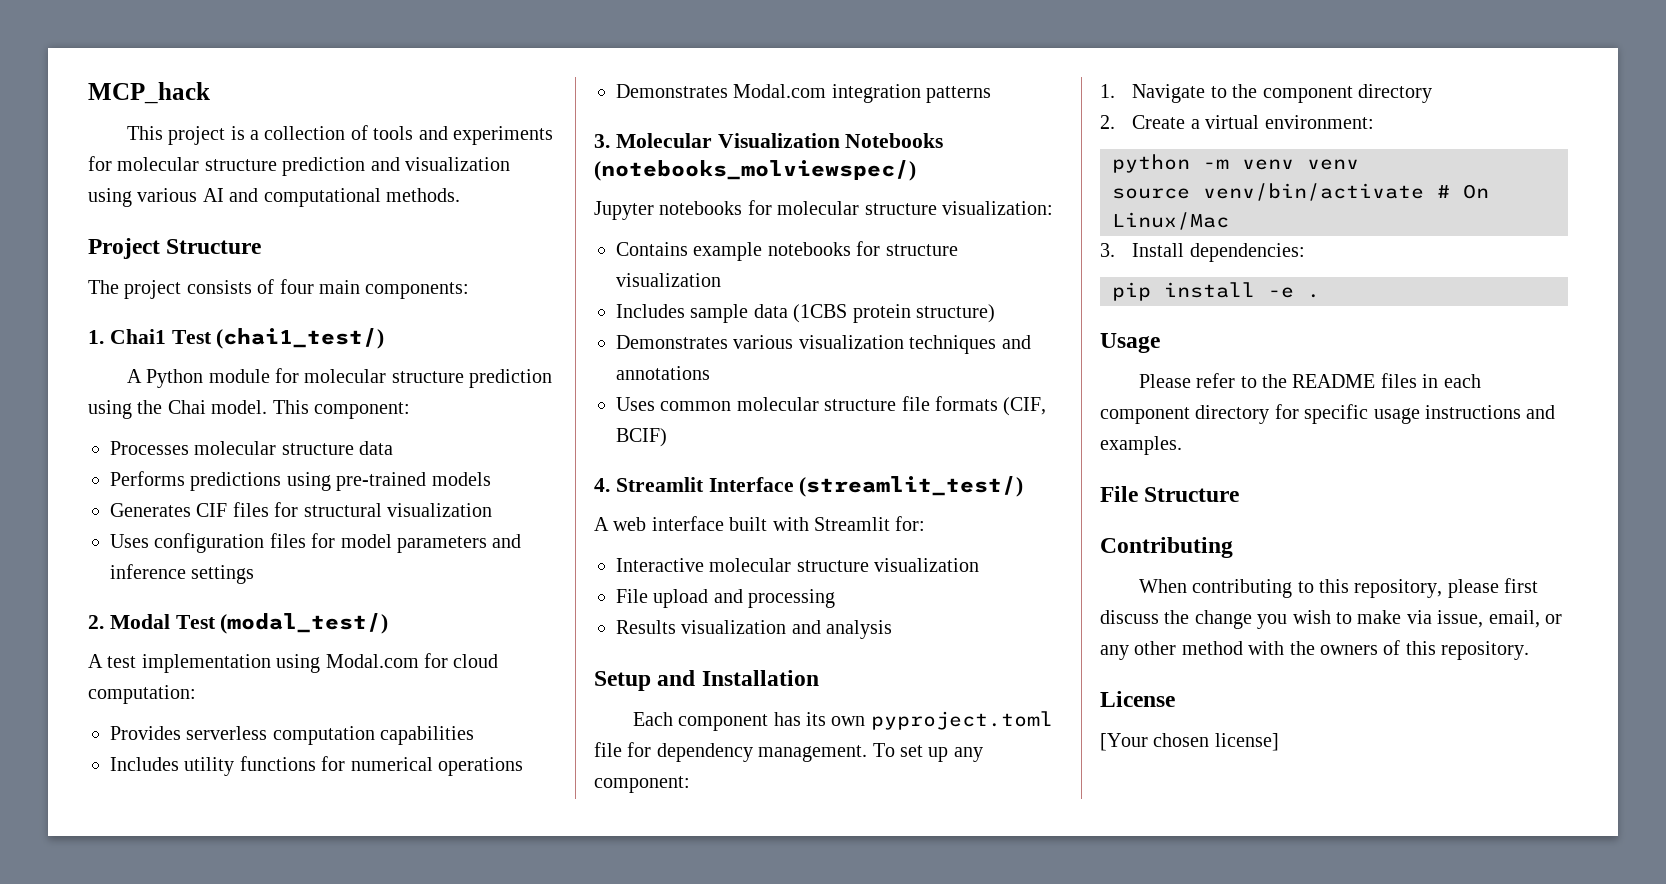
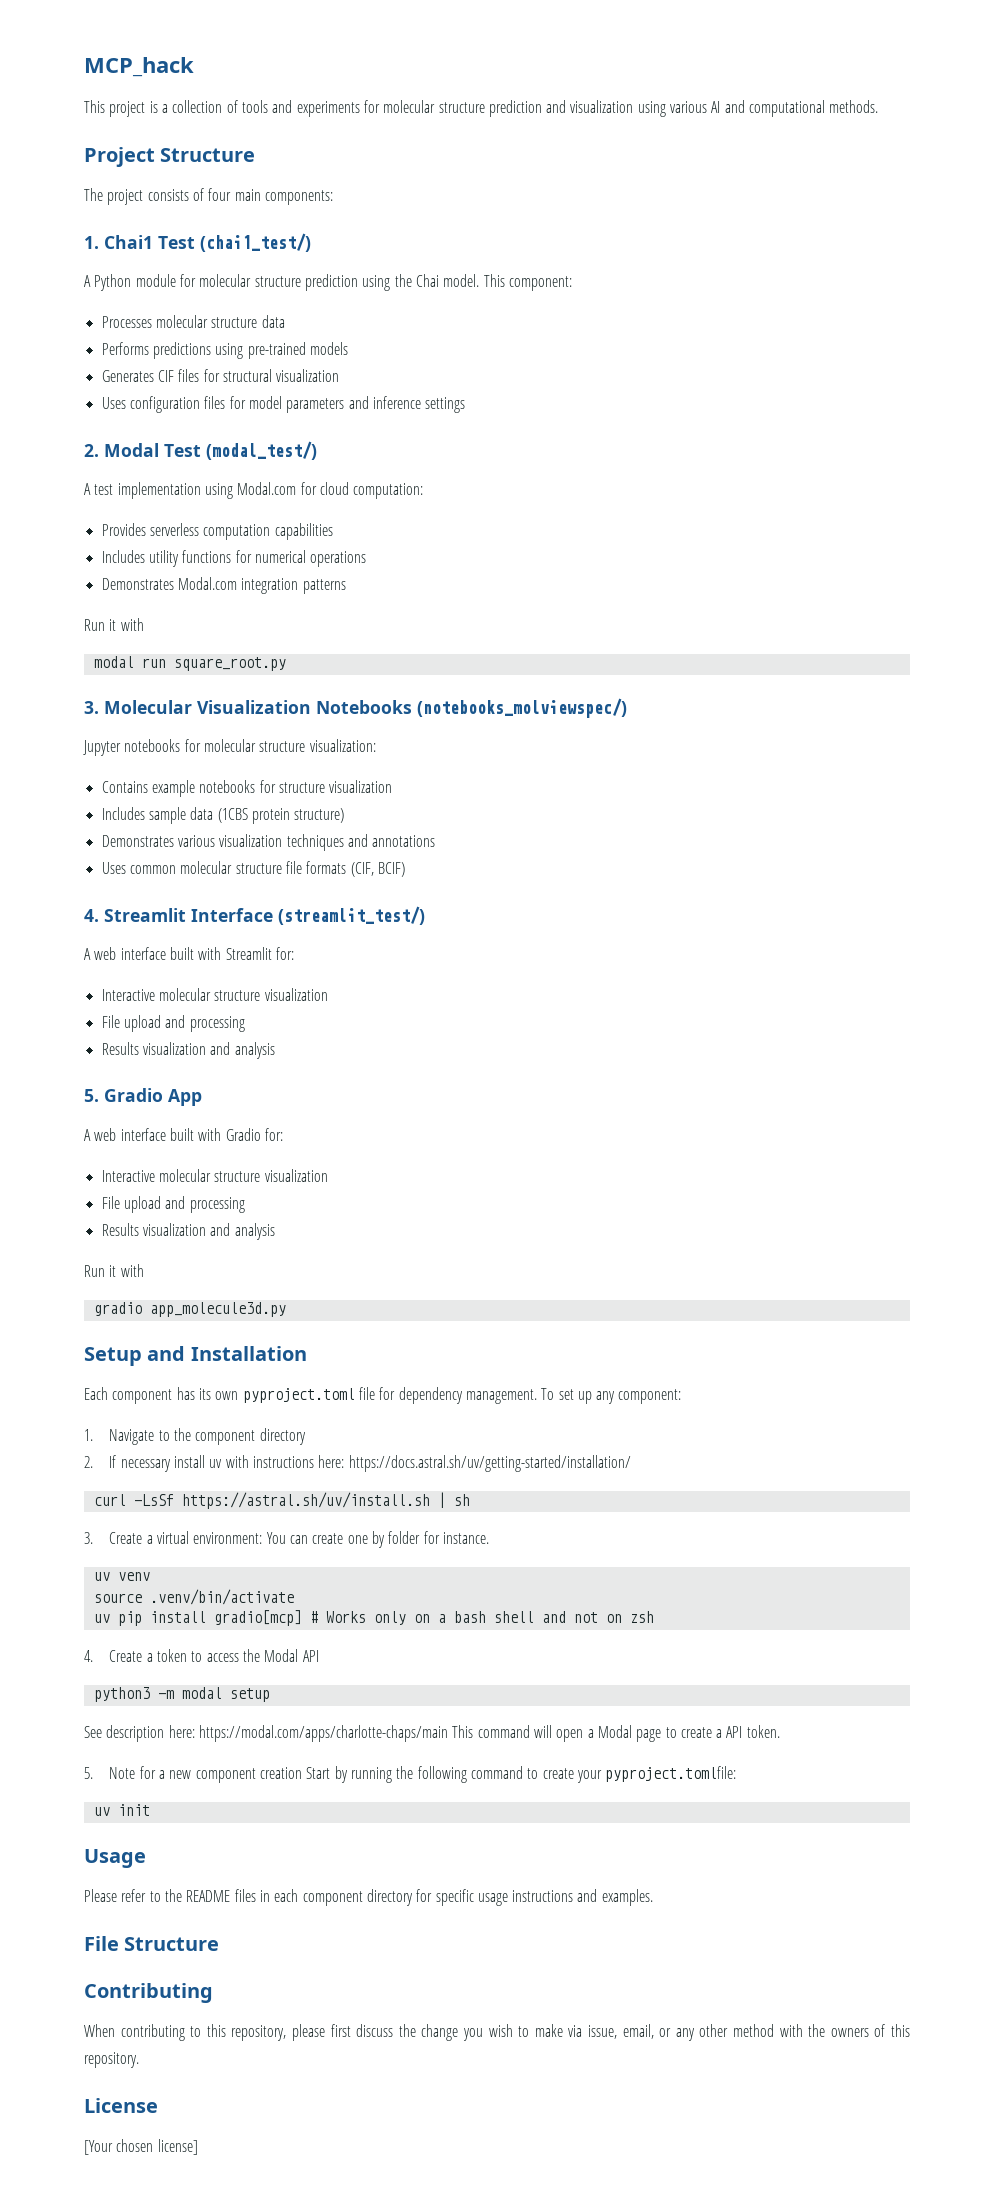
  Demonstrates Modal.com integration patterns
+ Run it with
+ modal run square_root.py
+ 5. Gradio App
+ A web interface built with Gradio for:
+ Interactive molecular structure visualization
+ File upload and processing
+ Results visualization and analysis
+ Run it with
+ gradio app_molecule3d.py
- 2. Create a virtual environment:
- python -m venv venv
- source venv/bin/activate # On Linux/Mac
- 3. Install dependencies:
- pip install -e .
+ 2. If necessary install uv with instructions here: https://docs.astral.sh/uv/getting-started/installation/
+ curl -LsSf https://astral.sh/uv/install.sh | sh
+ 3. Create a virtual environment: You can create one by folder for instance.
+ uv venv
+ source .venv/bin/activate
+ uv pip install gradio[mcp] # Works only on a bash shell and not on zsh
+ 4. Create a token to access the Modal API
+ python3 -m modal setup
+ See description here: https://modal.com/apps/charlotte-chaps/main This command will open a Modal page to create a API token.
+ 5. Note for a new component creation Start by running the following command to create your pyproject.tomlfile:
+ uv init

